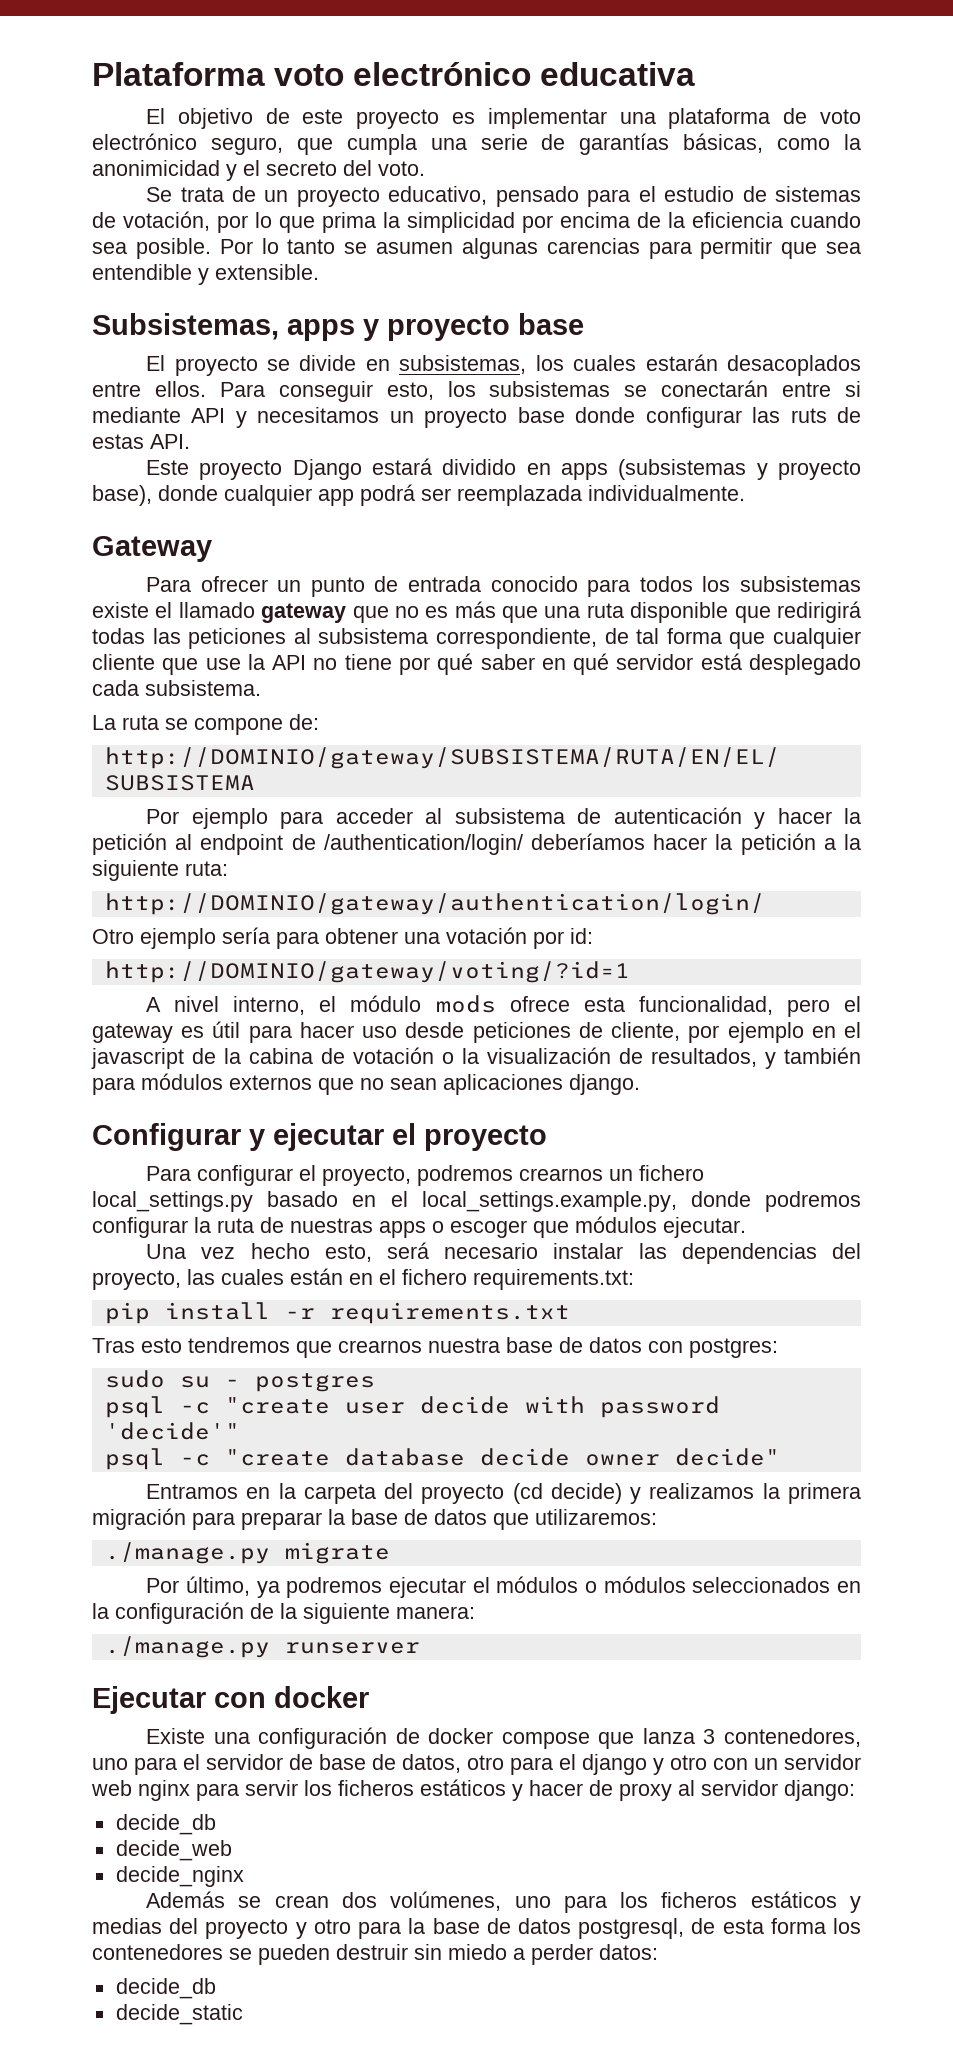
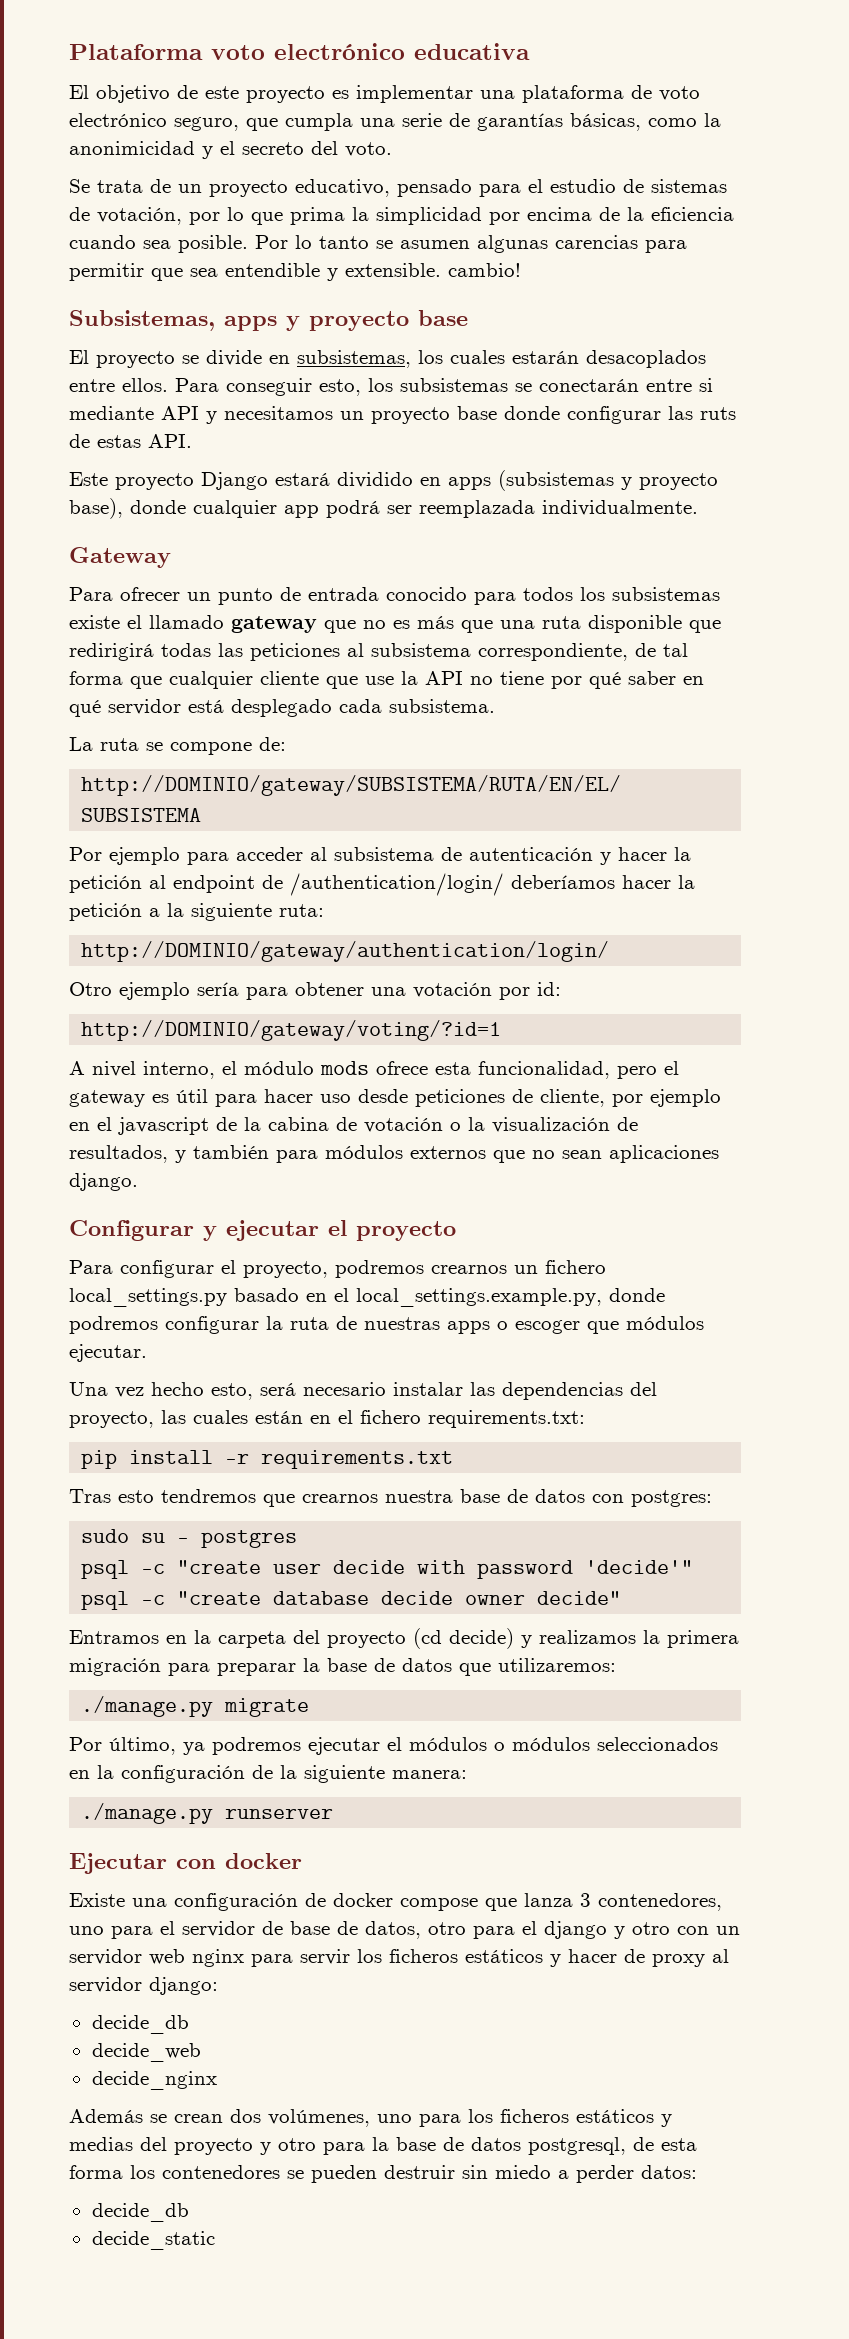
- Por lo tanto se asumen algunas carencias para permitir que sea entendible y extensible.
+ Por lo tanto se asumen algunas carencias para permitir que sea entendible y extensible. cambio!

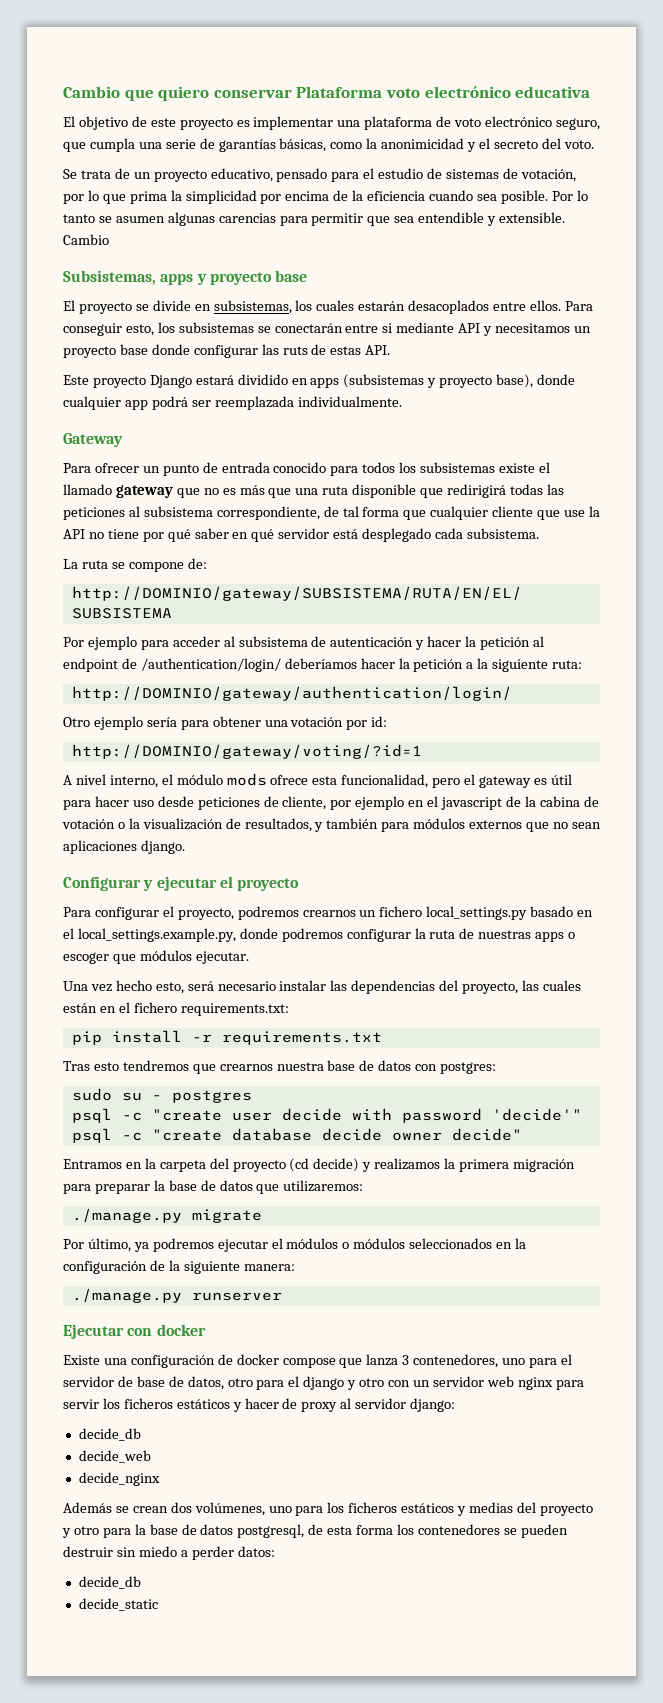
- Plataforma voto electrónico educativa
+ Cambio que quiero conservar Plataforma voto electrónico educativa
- Por lo tanto se asumen algunas carencias para permitir que sea entendible y extensible. cambio!
+ Por lo tanto se asumen algunas carencias para permitir que sea entendible y extensible. Cambio

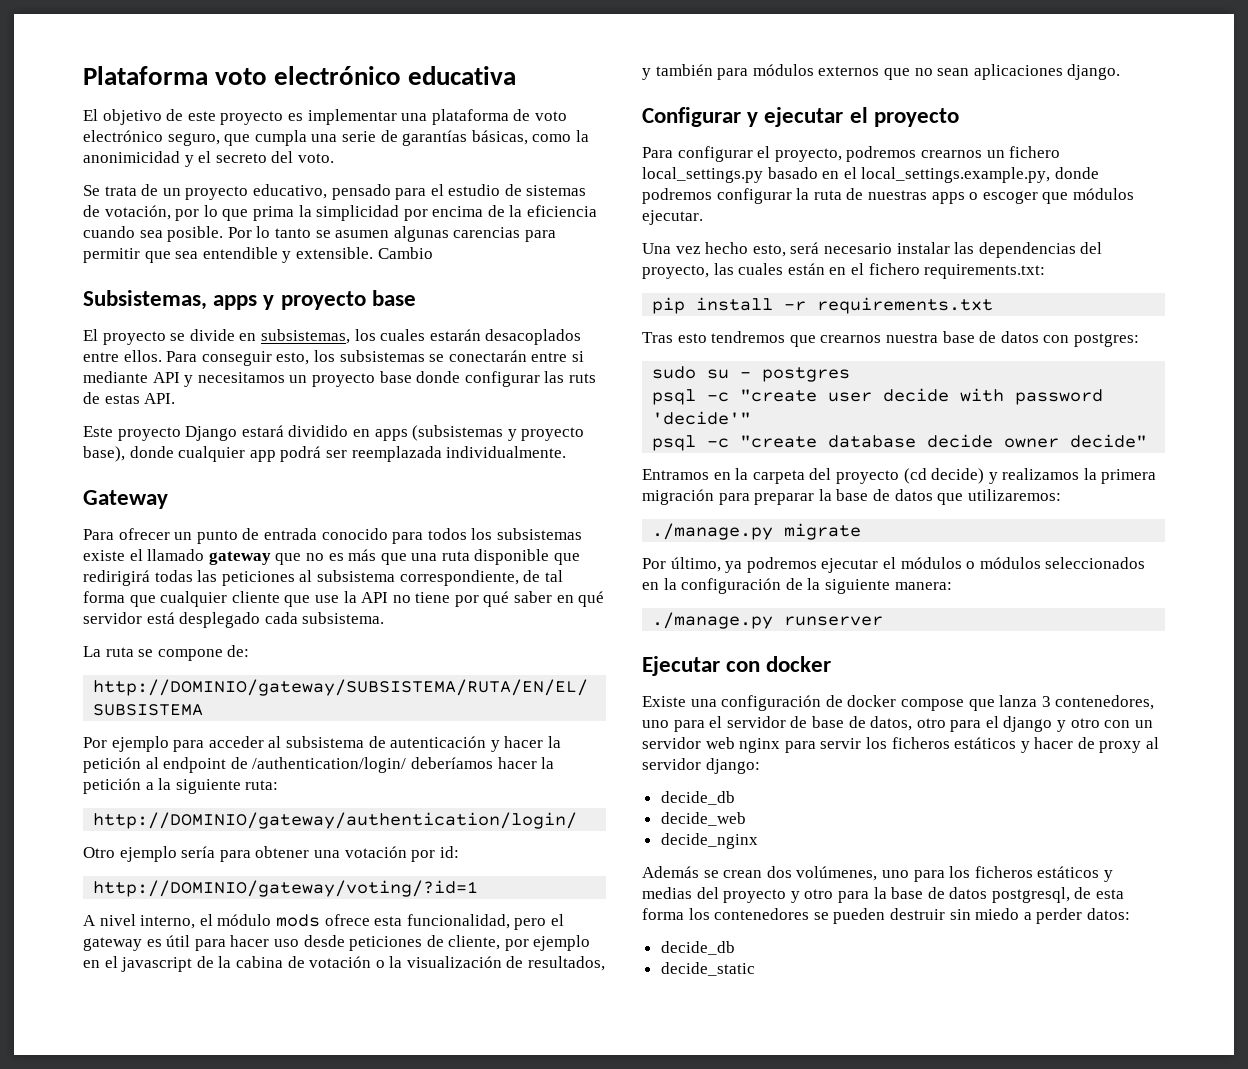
- Cambio que quiero conservar Plataforma voto electrónico educativa
+ Plataforma voto electrónico educativa

